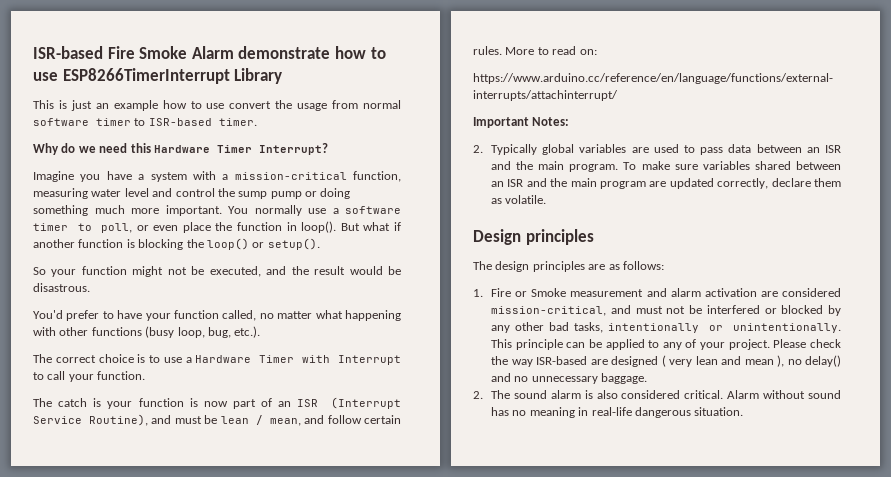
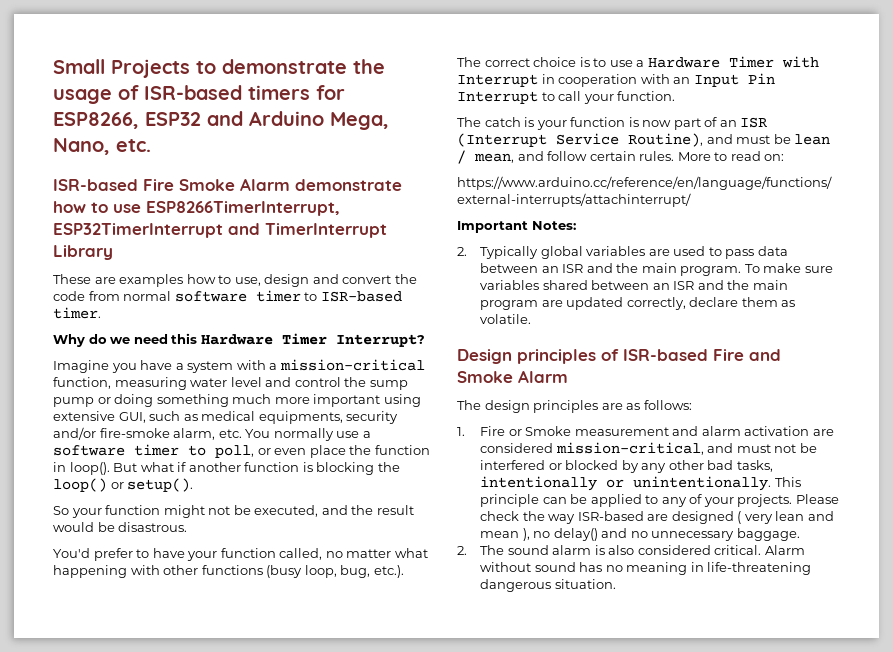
+ Small Projects to demonstrate the usage of ISR-based timers for ESP8266, ESP32 and Arduino Mega, Nano, etc.
- ISR-based Fire Smoke Alarm demonstrate how to use ESP8266TimerInterrupt Library
- This is just an example how to use convert the usage from normal software timer to ISR-based timer.
+ ISR-based Fire Smoke Alarm demonstrate how to use ESP8266TimerInterrupt, ESP32TimerInterrupt and TimerInterrupt Library
+ These are examples how to use, design and convert the code from normal software timer to ISR-based timer.
- Imagine you have a system with a mission-critical function, measuring water level and control the sump pump or doing something much more important. You normally use a software timer to poll, or even place the function in loop().
+ Imagine you have a system with a mission-critical function, measuring water level and control the sump pump or doing something much more important using extensive GUI, such as medical equipments, security and/or fire-smoke alarm, etc. You normally use a software timer to poll, or even place the function in loop().
- The correct choice is to use a Hardware Timer with Interrupt to call your function.
+ The correct choice is to use a Hardware Timer with Interrupt in cooperation with an Input Pin Interrupt to call your function.
- Design principles
+ Design principles of ISR-based Fire and Smoke Alarm
- This principle can be applied to any of your project.
+ This principle can be applied to any of your projects.
- Alarm without sound has no meaning in real-life dangerous situation.
+ Alarm without sound has no meaning in life-threatening dangerous situation.

